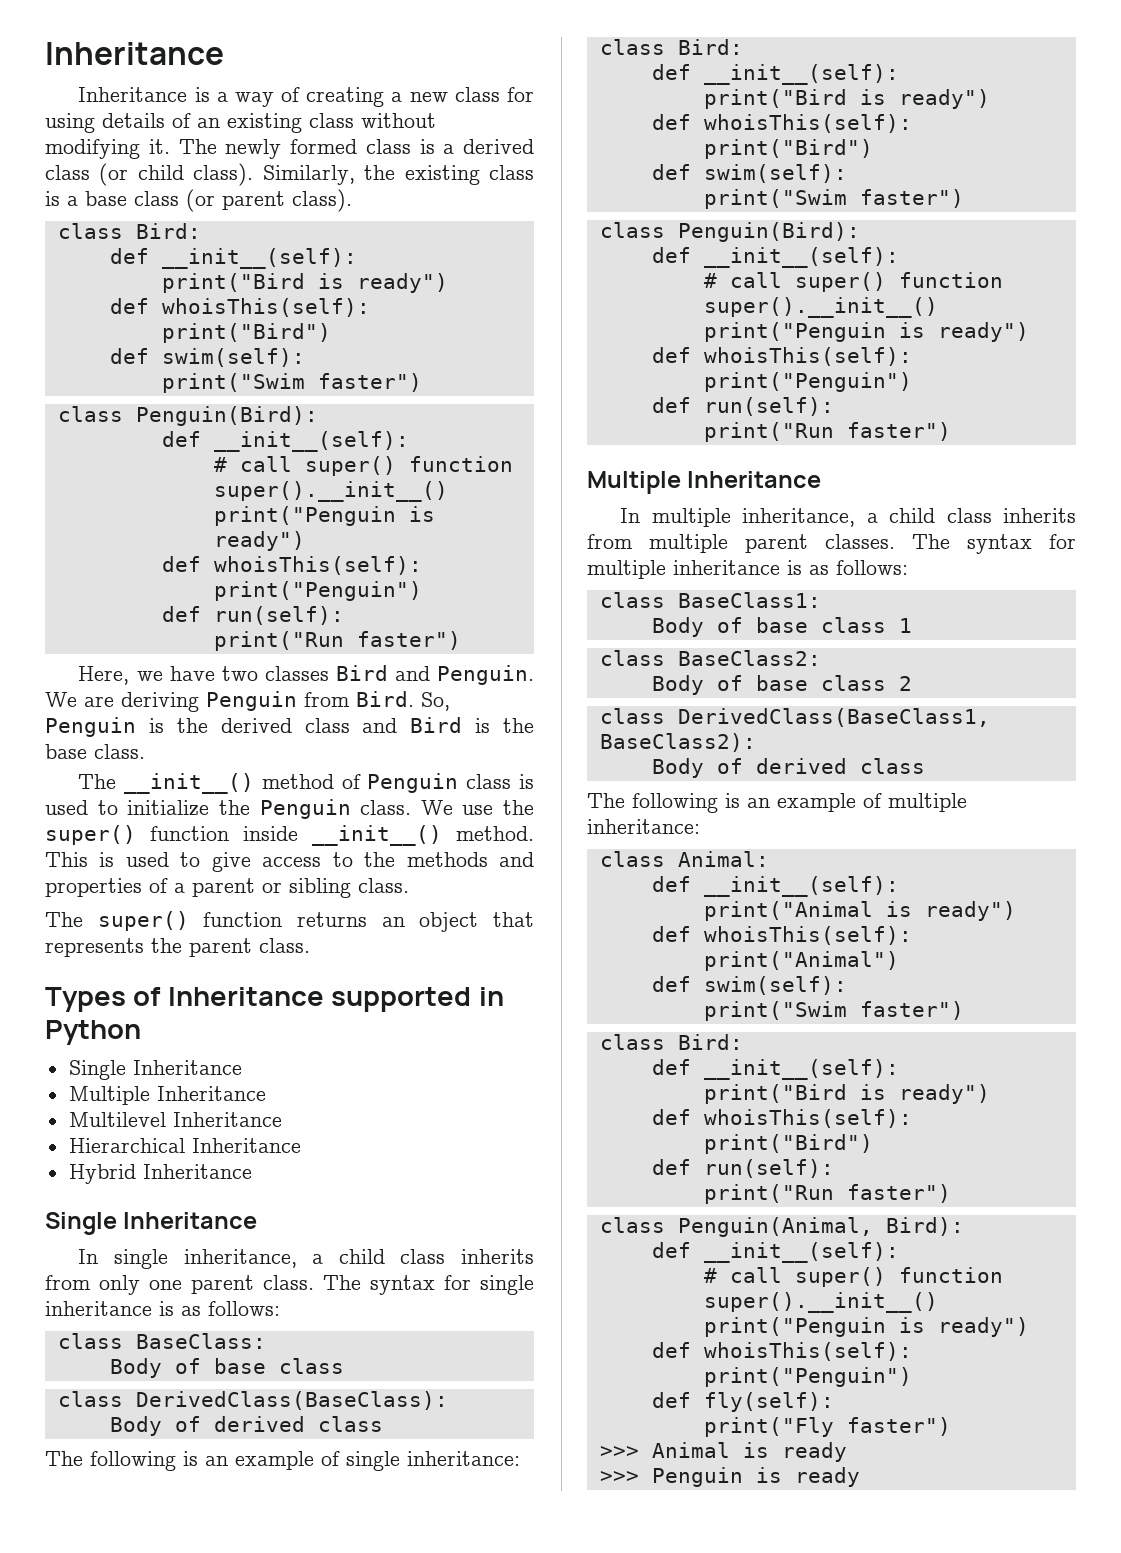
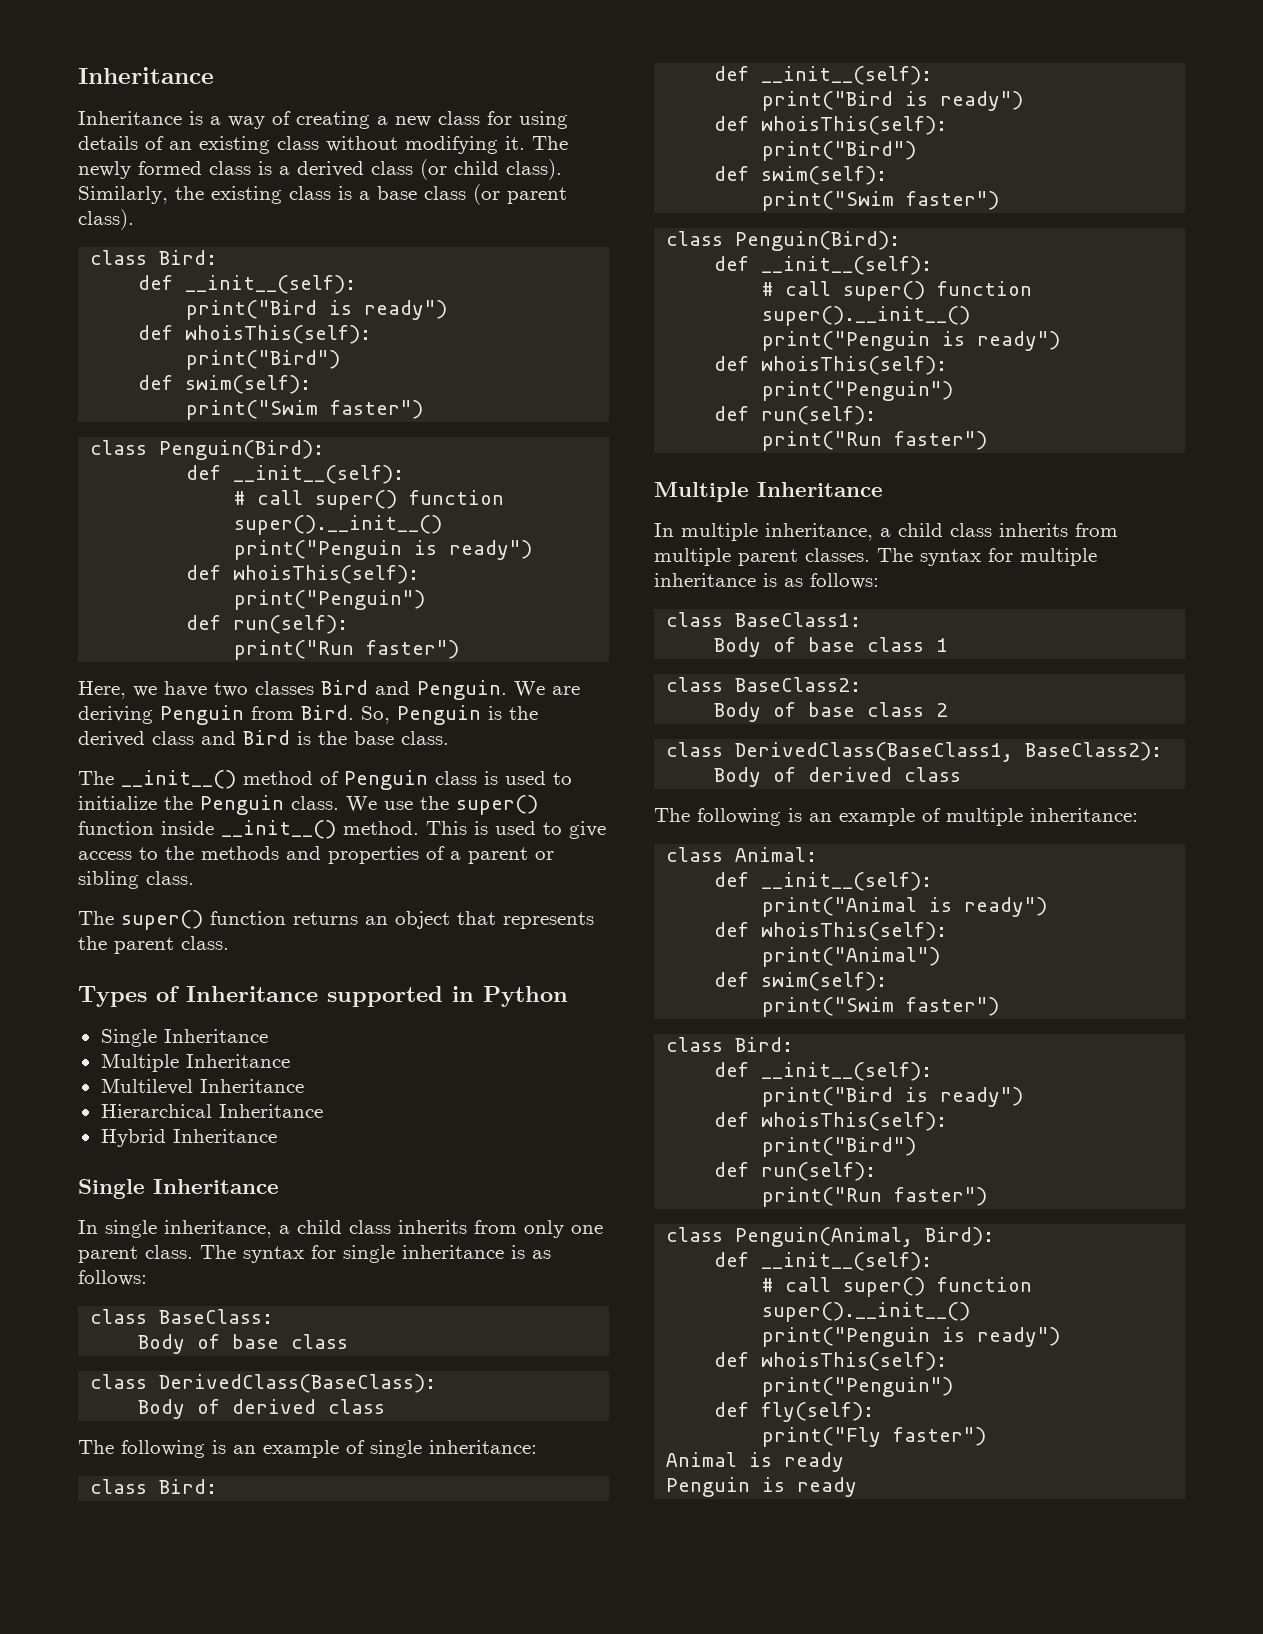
- >>> Animal is ready
+ Animal is ready
- >>> Penguin is ready
+ Penguin is ready

